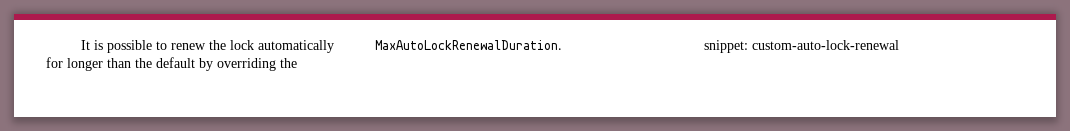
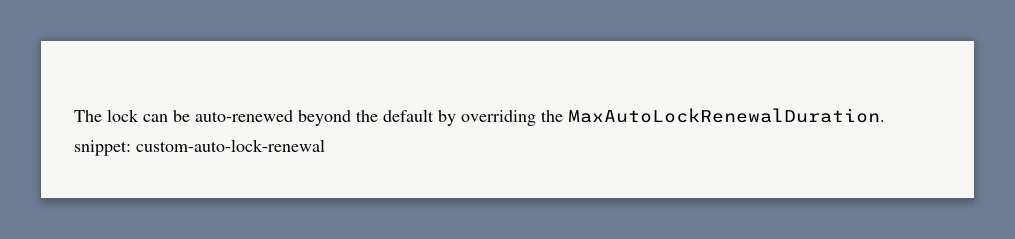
- It is possible to renew the lock automatically for longer than the default by overriding the MaxAutoLockRenewalDuration.
+ The lock can be auto-renewed beyond the default by overriding the MaxAutoLockRenewalDuration.

